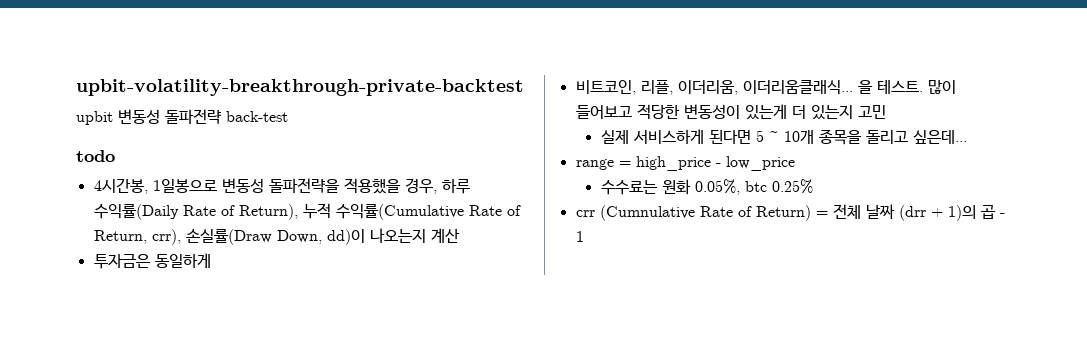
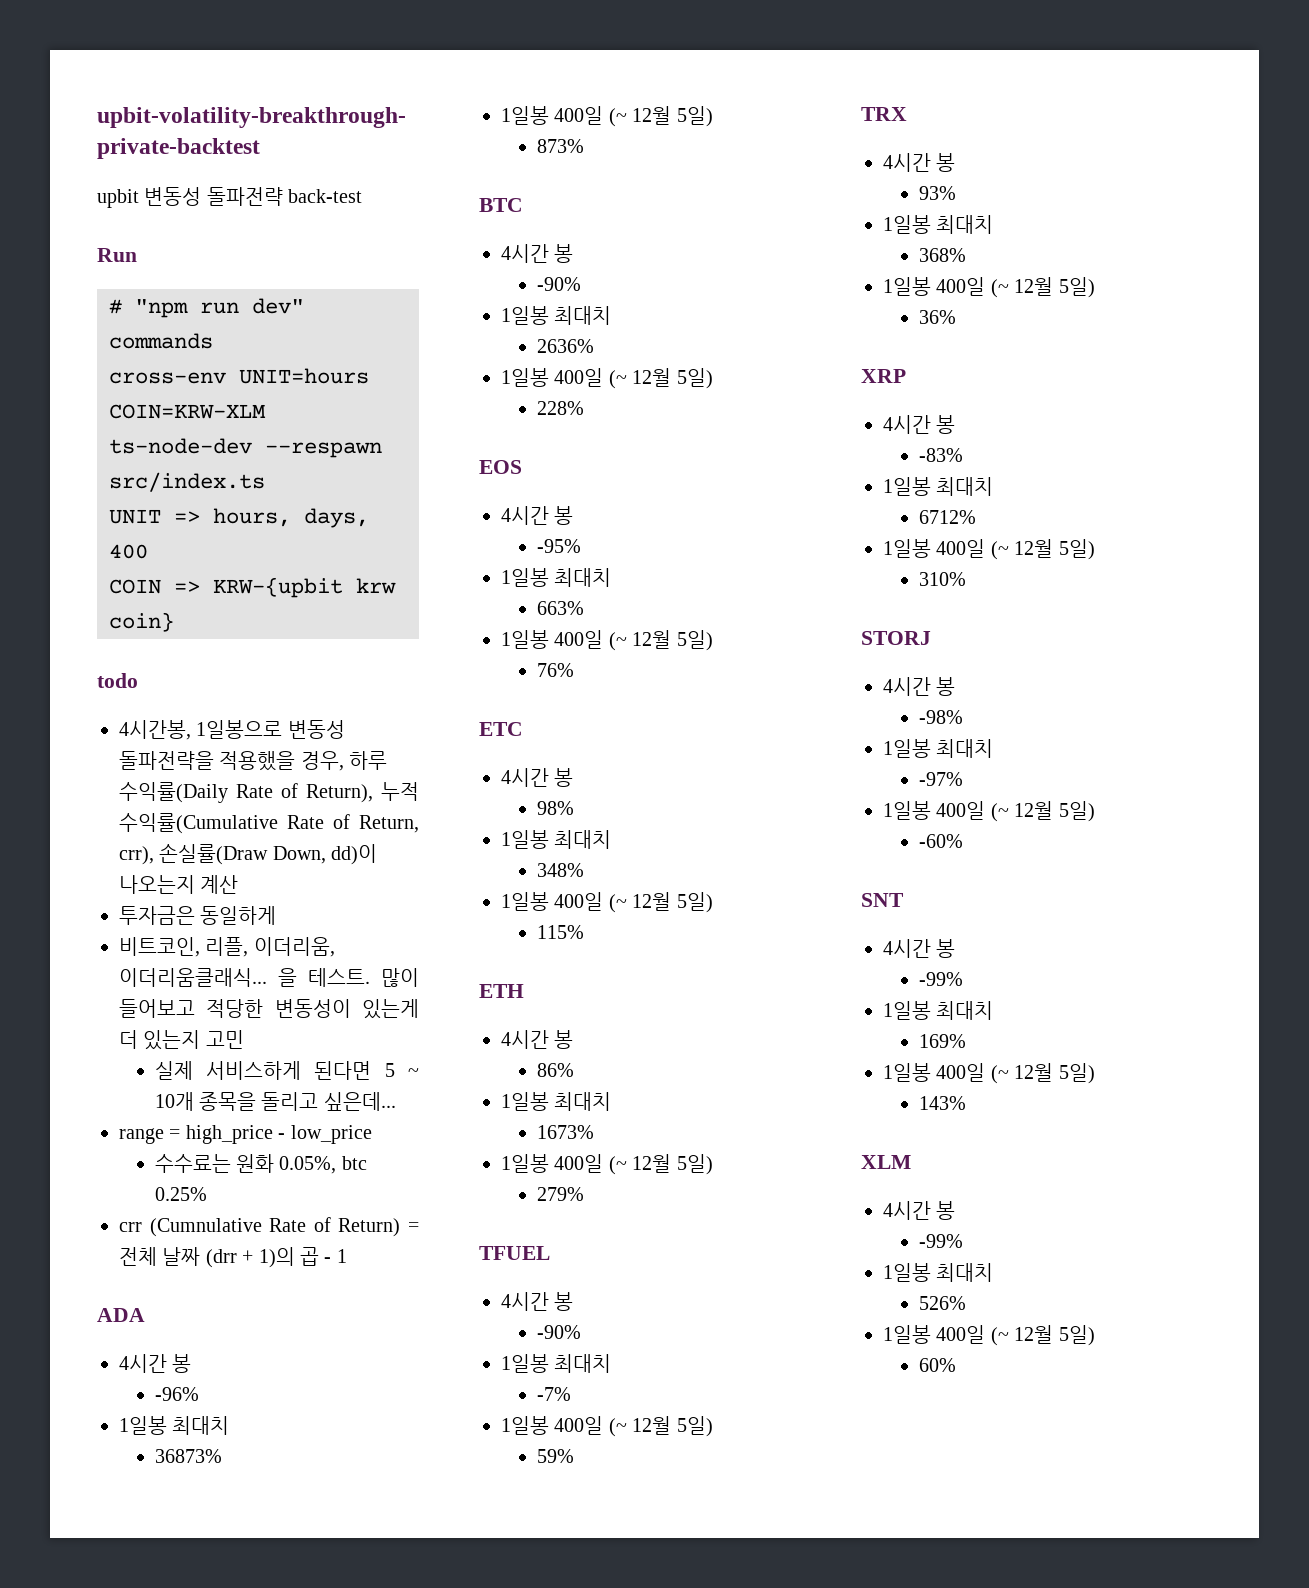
+ Run
+ # "npm run dev" commands
+ cross-env UNIT=hours COIN=KRW-XLM ts-node-dev --respawn src/index.ts
+ UNIT => hours, days, 400
+ COIN => KRW-{upbit krw coin}
+ ADA
+ 4시간 봉
+ -96%
+ 1일봉 최대치
+ 36873%
+ 1일봉 400일 (~ 12월 5일)
+ 873%
+ BTC
+ 4시간 봉
+ -90%
+ 1일봉 최대치
+ 2636%
+ 1일봉 400일 (~ 12월 5일)
+ 228%
+ EOS
+ 4시간 봉
+ -95%
+ 1일봉 최대치
+ 663%
+ 1일봉 400일 (~ 12월 5일)
+ 76%
+ ETC
+ 4시간 봉
+ 98%
+ 1일봉 최대치
+ 348%
+ 1일봉 400일 (~ 12월 5일)
+ 115%
+ ETH
+ 4시간 봉
+ 86%
+ 1일봉 최대치
+ 1673%
+ 1일봉 400일 (~ 12월 5일)
+ 279%
+ TFUEL
+ 4시간 봉
+ -90%
+ 1일봉 최대치
+ -7%
+ 1일봉 400일 (~ 12월 5일)
+ 59%
+ TRX
+ 4시간 봉
+ 93%
+ 1일봉 최대치
+ 368%
+ 1일봉 400일 (~ 12월 5일)
+ 36%
+ XRP
+ 4시간 봉
+ -83%
+ 1일봉 최대치
+ 6712%
+ 1일봉 400일 (~ 12월 5일)
+ 310%
+ STORJ
+ 4시간 봉
+ -98%
+ 1일봉 최대치
+ -97%
+ 1일봉 400일 (~ 12월 5일)
+ -60%
+ SNT
+ 4시간 봉
+ -99%
+ 1일봉 최대치
+ 169%
+ 1일봉 400일 (~ 12월 5일)
+ 143%
+ XLM
+ 4시간 봉
+ -99%
+ 1일봉 최대치
+ 526%
+ 1일봉 400일 (~ 12월 5일)
+ 60%

